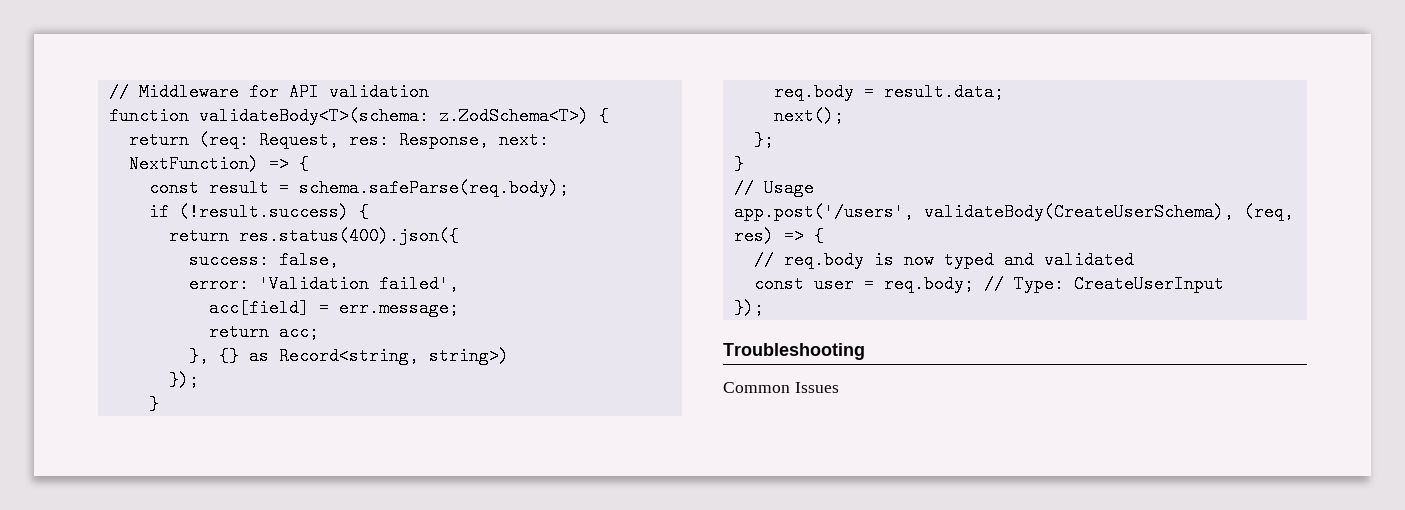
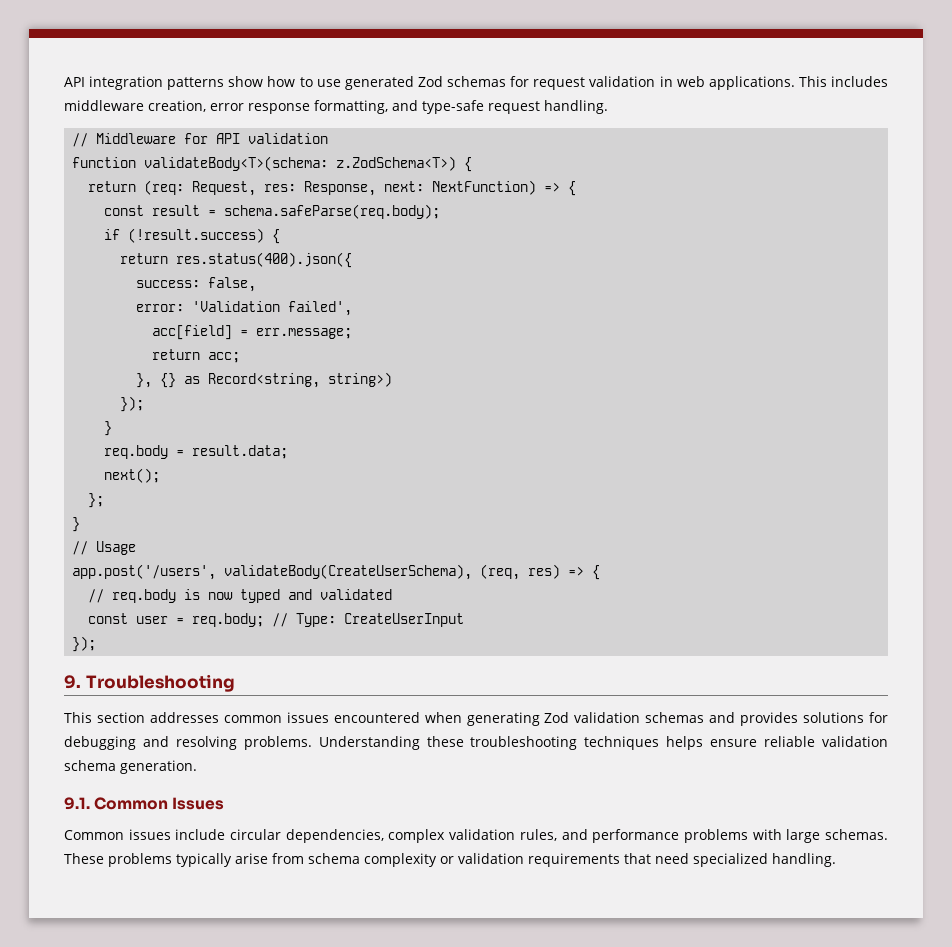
+ API integration patterns show how to use generated Zod schemas for request validation in web applications. This includes middleware creation, error response formatting, and type-safe request handling.
- Troubleshooting
+ 9. Troubleshooting
- Common Issues
+ This section addresses common issues encountered when generating Zod validation schemas and provides solutions for debugging and resolving problems. Understanding these troubleshooting techniques helps ensure reliable validation schema generation.
+ 9.1. Common Issues
+ Common issues include circular dependencies, complex validation rules, and performance problems with large schemas. These problems typically arise from schema complexity or validation requirements that need specialized handling.

